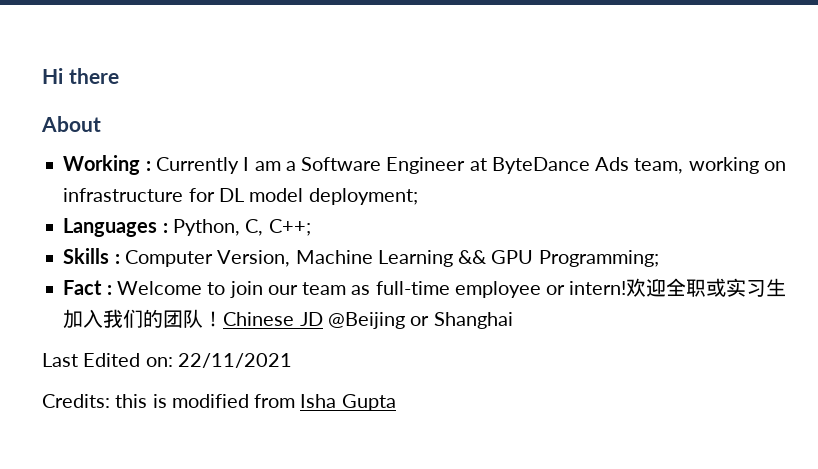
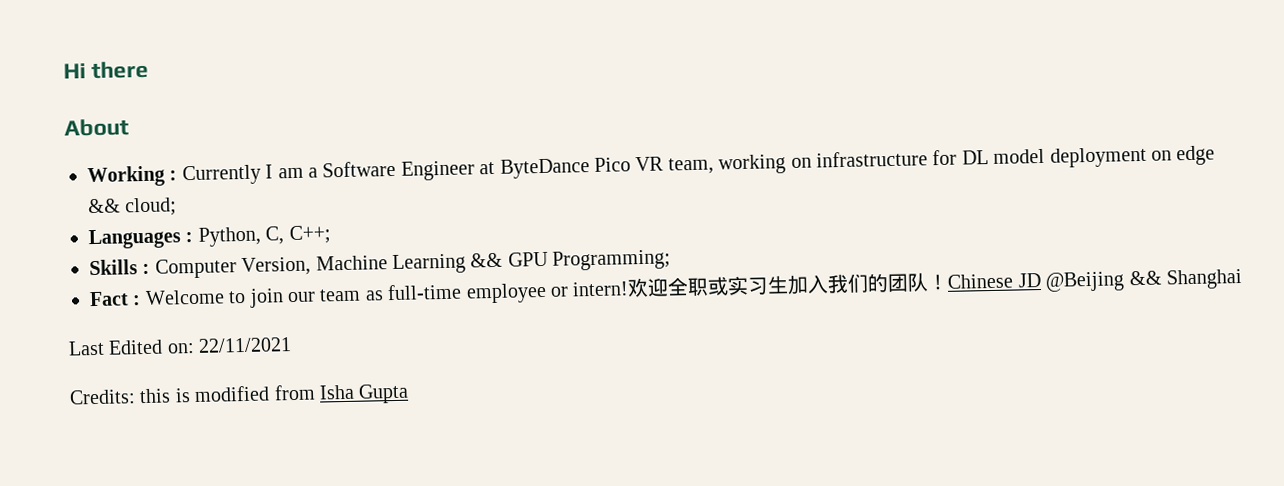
- Working : Currently I am a Software Engineer at ByteDance Ads team, working on infrastructure for DL model deployment;
+ Working : Currently I am a Software Engineer at ByteDance Pico VR team, working on infrastructure for DL model deployment on edge && cloud;
- Chinese JD @Beijing or Shanghai
+ Chinese JD @Beijing && Shanghai

